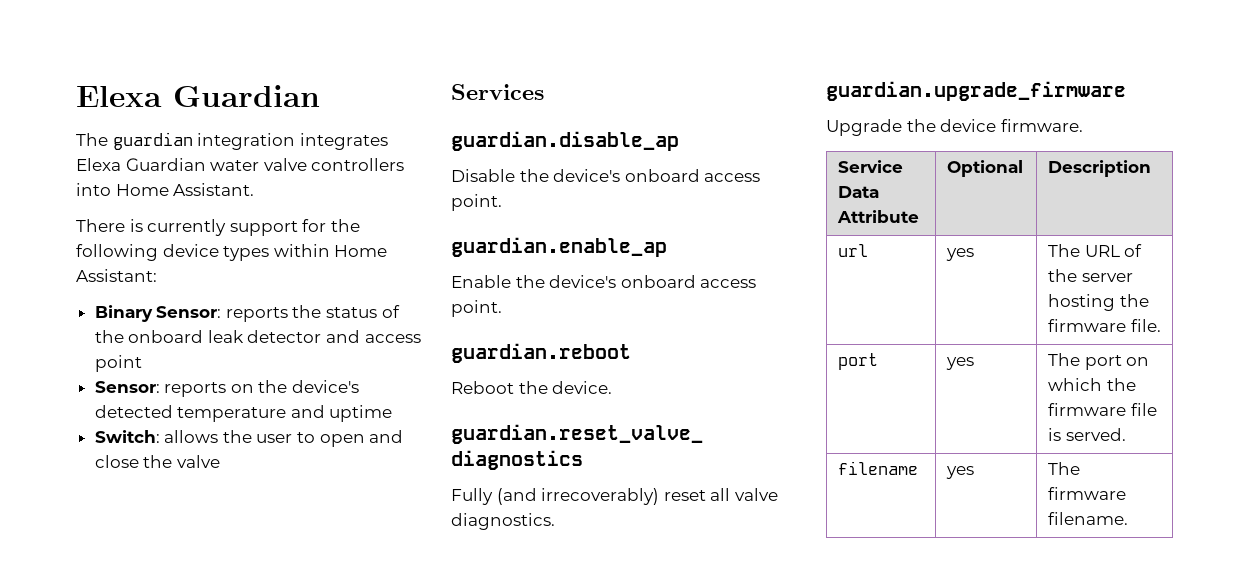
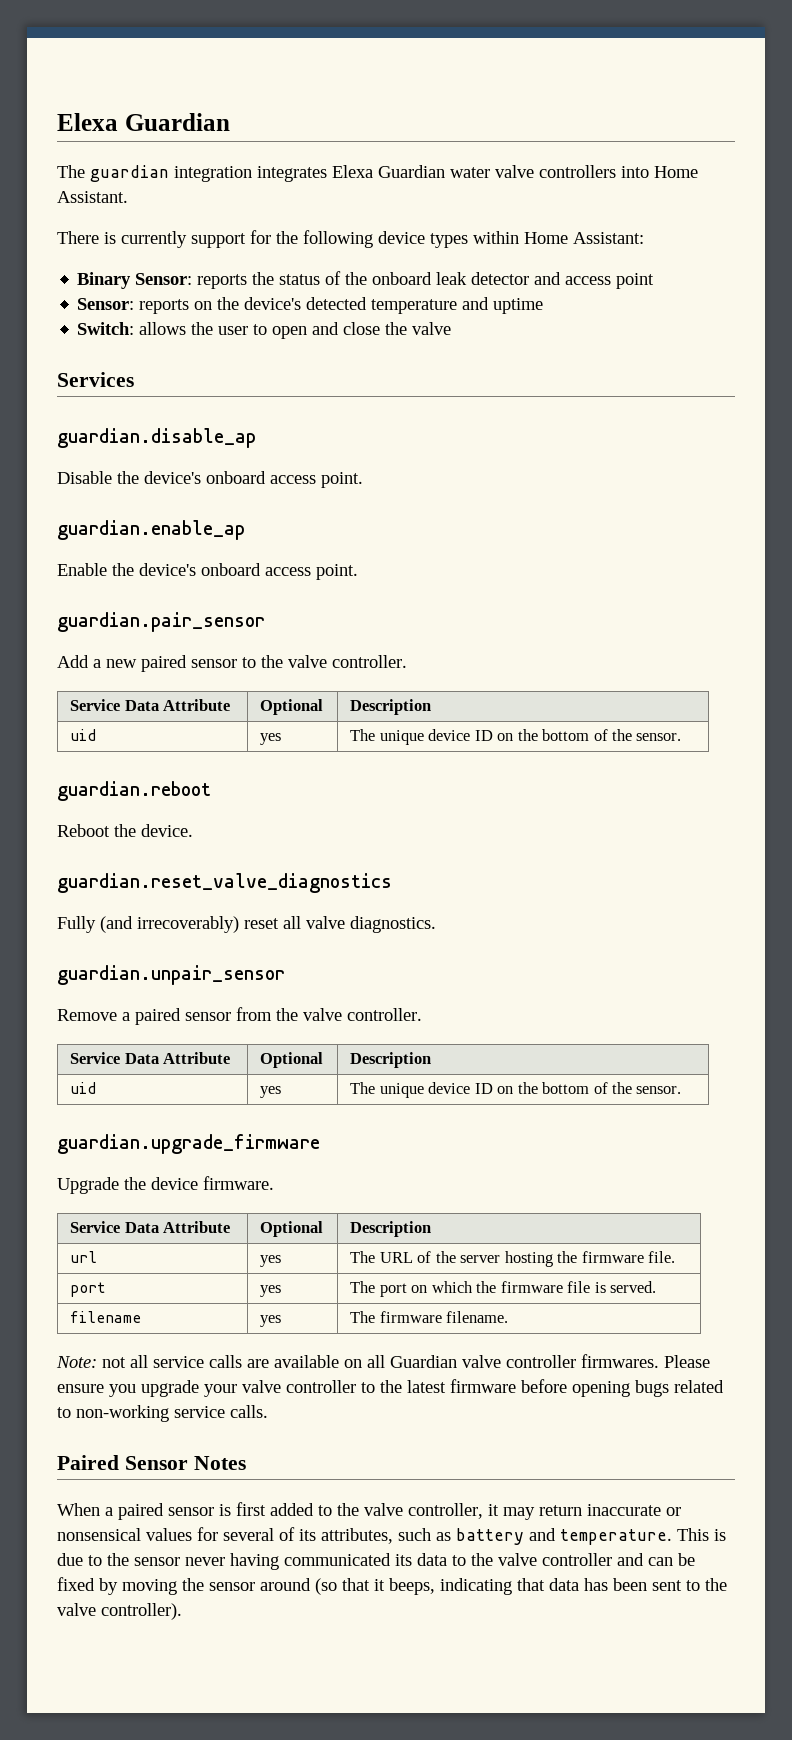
+ guardian.pair_sensor
+ Add a new paired sensor to the valve controller.
+ Service Data Attribute | Optional | Description
+ uid | yes | The unique device ID on the bottom of the sensor.
+ guardian.unpair_sensor
+ Remove a paired sensor from the valve controller.
+ Service Data Attribute | Optional | Description
+ uid | yes | The unique device ID on the bottom of the sensor.
+ Note: not all service calls are available on all Guardian valve controller firmwares. Please ensure you upgrade your valve controller to the latest firmware before opening bugs related to non-working service calls.
+ Paired Sensor Notes
+ When a paired sensor is first added to the valve controller, it may return inaccurate or nonsensical values for several of its attributes, such as battery and temperature. This is due to the sensor never having communicated its data to the valve controller and can be fixed by moving the sensor around (so that it beeps, indicating that data has been sent to the valve controller).

